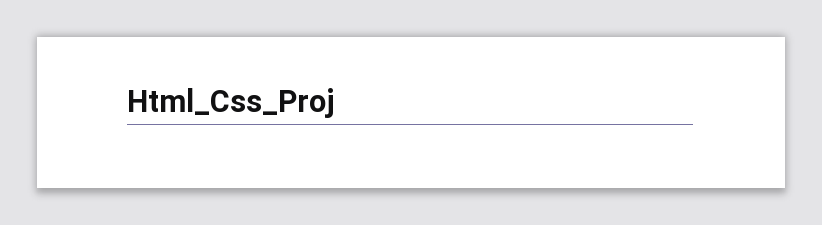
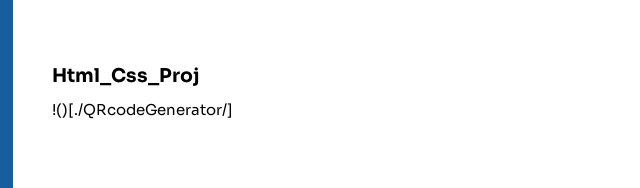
+ !()[./QRcodeGenerator/]

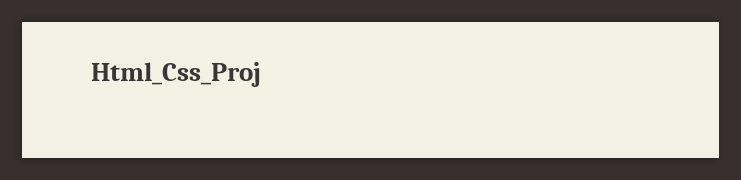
- !()[./QRcodeGenerator/]

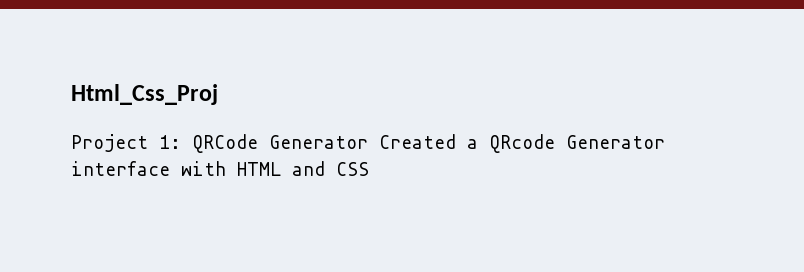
+ Project 1: QRCode Generator Created a QRcode Generator interface with HTML and CSS

